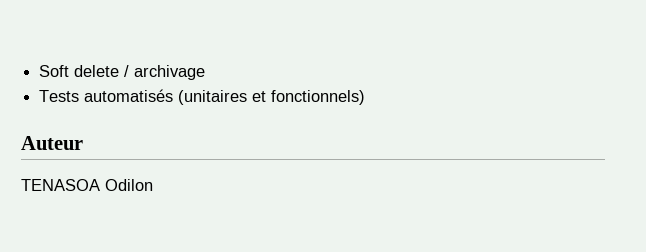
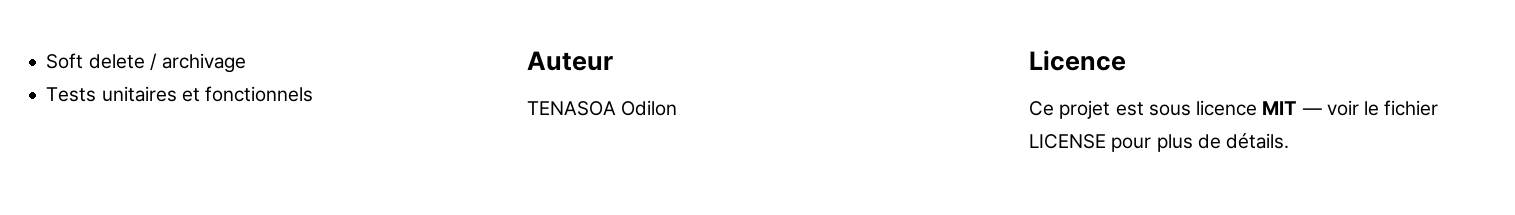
- Tests automatisés (unitaires et fonctionnels)
+ Tests unitaires et fonctionnels
+ Licence
+ Ce projet est sous licence MIT — voir le fichier LICENSE pour plus de détails.

